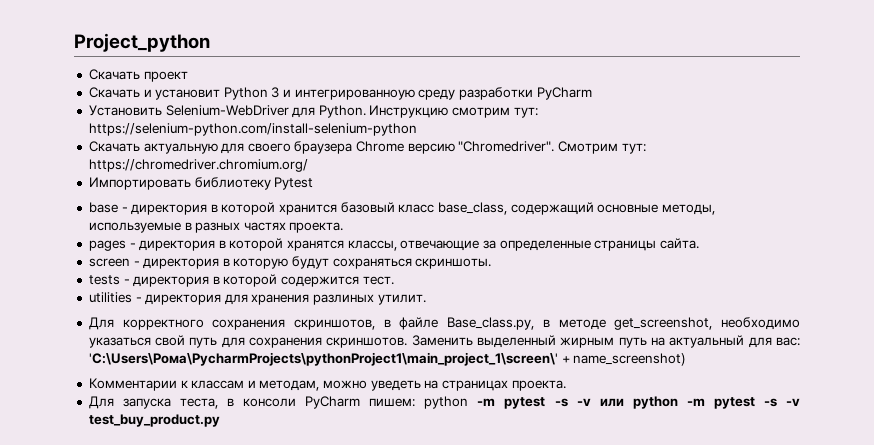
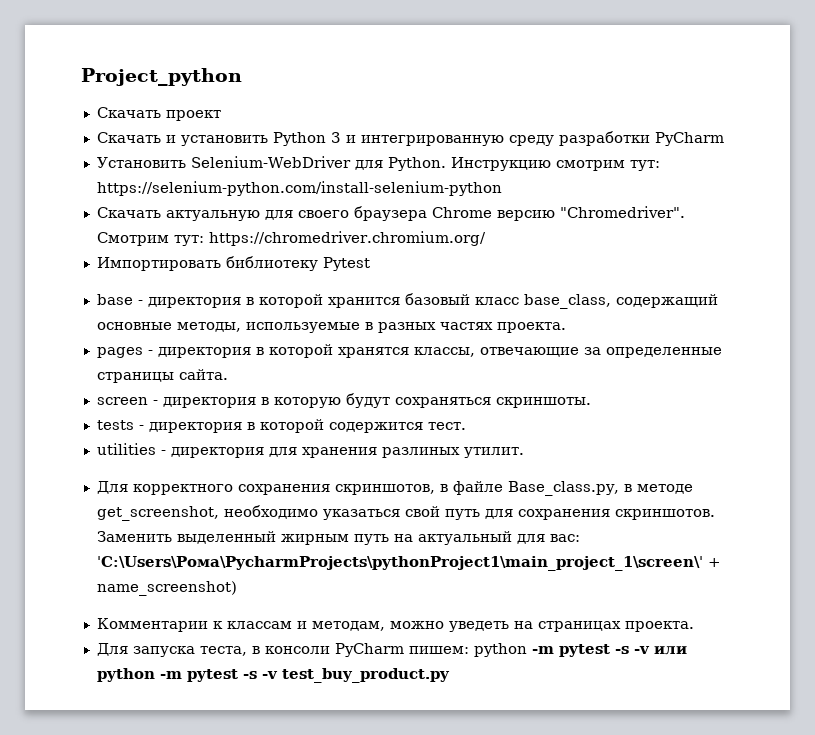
- Скачать и установит Python 3 и интегрированноую среду разработки PyCharm
+ Скачать и установить Python 3 и интегрированную среду разработки PyCharm

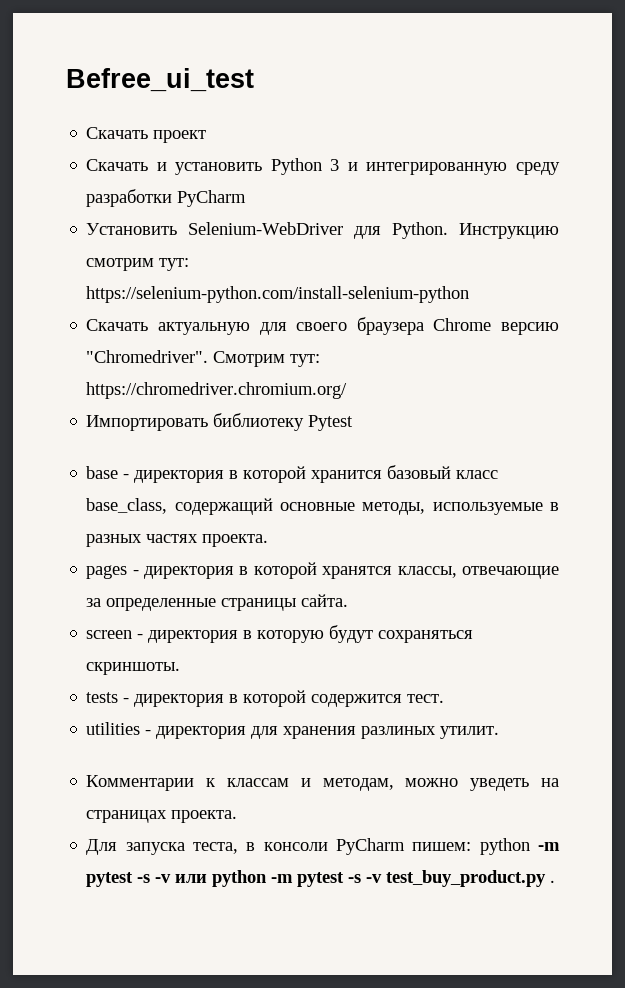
- Project_python
+ Befree_ui_test
- Для корректного сохранения скриншотов, в файле Base_class.py, в методе get_screenshot, необходимо указаться свой путь для сохранения скриншотов. Заменить выделенный жирным путь на актуальный для вас: 'C:\Users\Рома\PycharmProjects\pythonProject1\main_project_1\screen\' + name_screenshot)
- Для запуска теста, в консоли PyCharm пишем: python -m pytest -s -v или python -m pytest -s -v test_buy_product.py
+ Для запуска теста, в консоли PyCharm пишем: python -m pytest -s -v или python -m pytest -s -v test_buy_product.py .

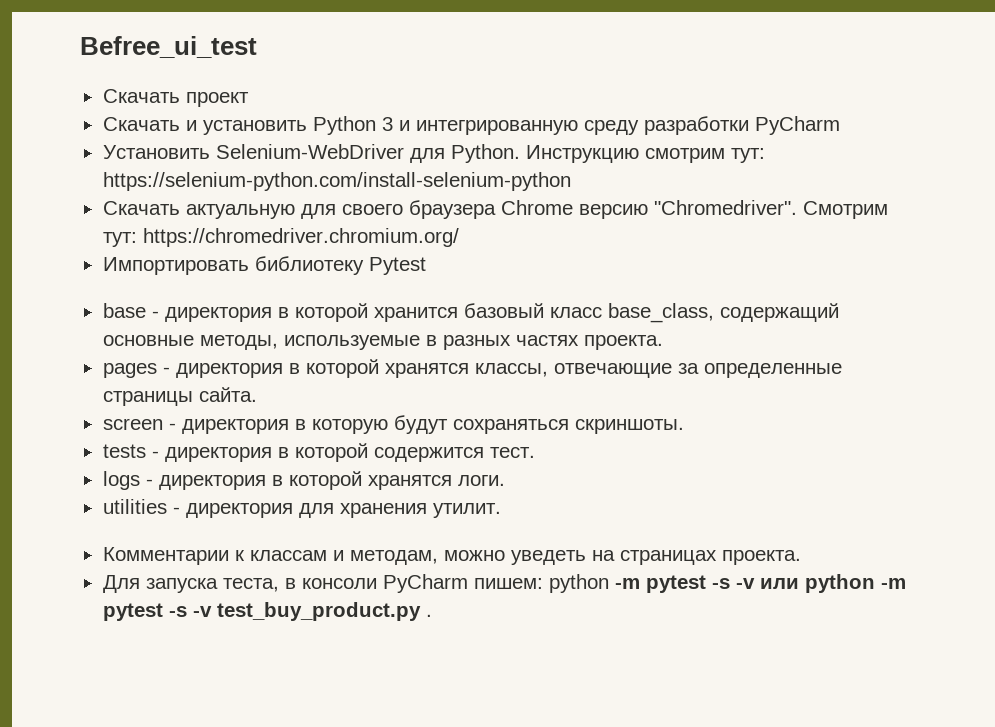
+ logs - директория в которой хранятся логи.
- utilities - директория для хранения разлиных утилит.
+ utilities - директория для хранения утилит.

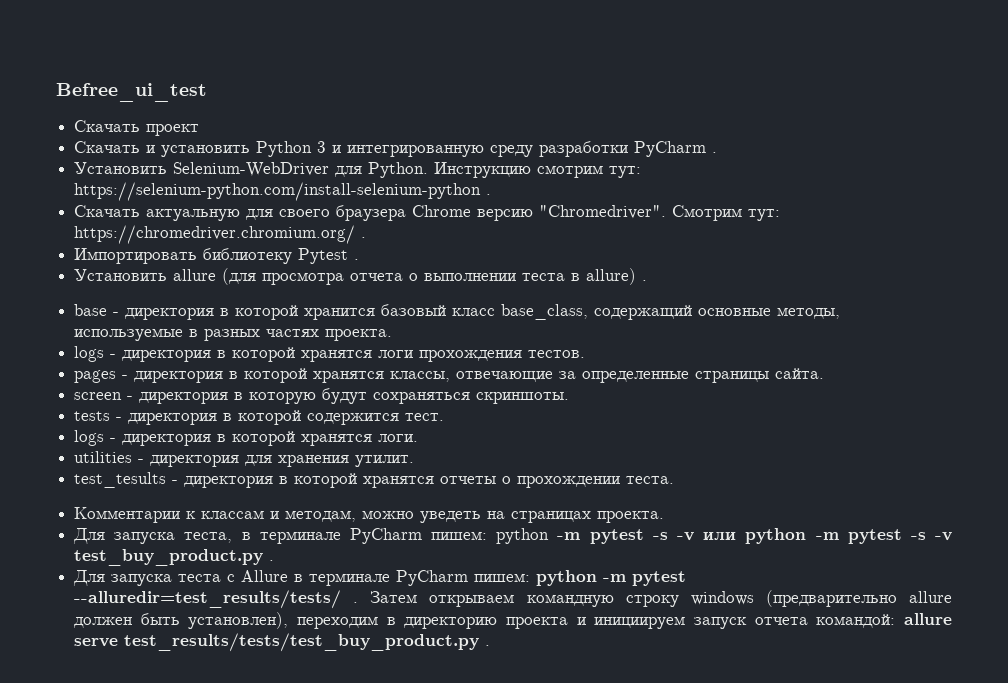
- Скачать и установить Python 3 и интегрированную среду разработки PyCharm
+ Скачать и установить Python 3 и интегрированную среду разработки PyCharm .
- Инструкцию смотрим тут: https://selenium-python.com/install-selenium-python
+ Инструкцию смотрим тут: https://selenium-python.com/install-selenium-python .
- Смотрим тут: https://chromedriver.chromium.org/
+ Смотрим тут: https://chromedriver.chromium.org/ .
- Импортировать библиотеку Pytest
+ Импортировать библиотеку Pytest .
+ Установить allure (для просмотра отчета о выполнении теста в allure) .
+ logs - директория в которой хранятся логи прохождения тестов.
+ test_tesults - директория в которой хранятся отчеты о прохождении теста.
- Для запуска теста, в консоли PyCharm пишем: python -m pytest -s -v или python -m pytest -s -v test_buy_product.py .
+ Для запуска теста, в терминале PyCharm пишем: python -m pytest -s -v или python -m pytest -s -v test_buy_product.py .
+ Для запуска теста с Allure в терминале PyCharm пишем: python -m pytest --alluredir=test_results/tests/ . Затем открываем командную строку windows (предварительно allure должен быть установлен), переходим в директорию проекта и инициируем запуск отчета командой: allure serve test_results/tests/test_buy_product.py .

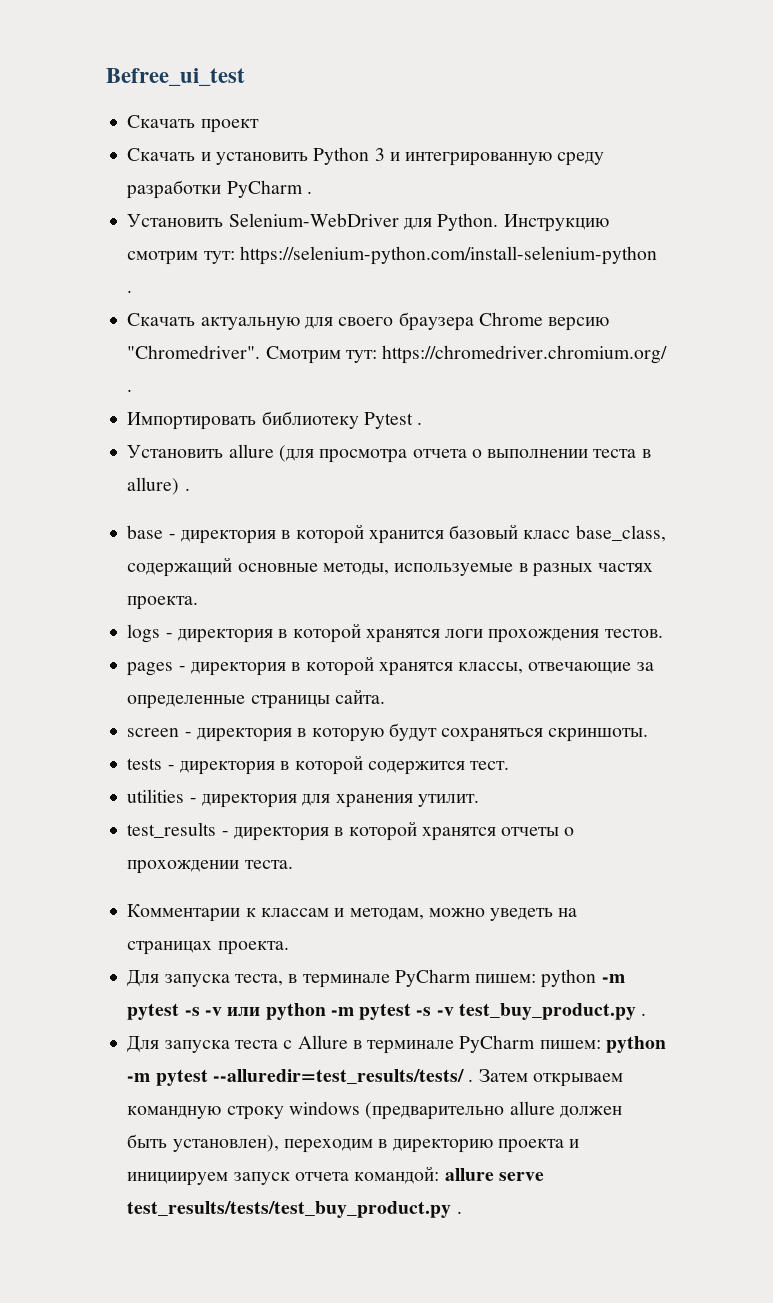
- logs - директория в которой хранятся логи.
- test_tesults - директория в которой хранятся отчеты о прохождении теста.
+ test_results - директория в которой хранятся отчеты о прохождении теста.

